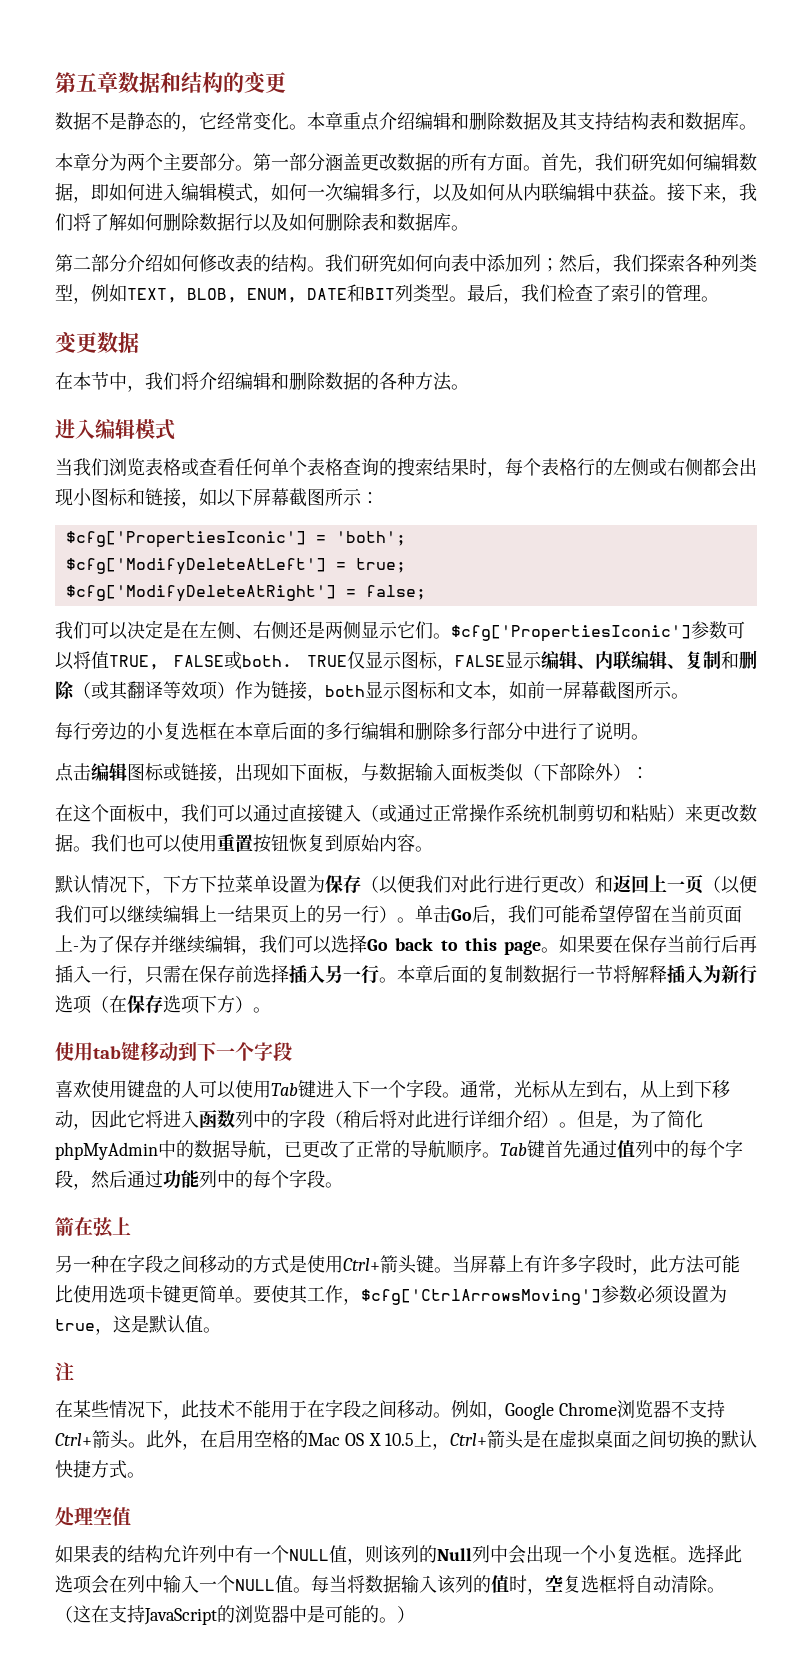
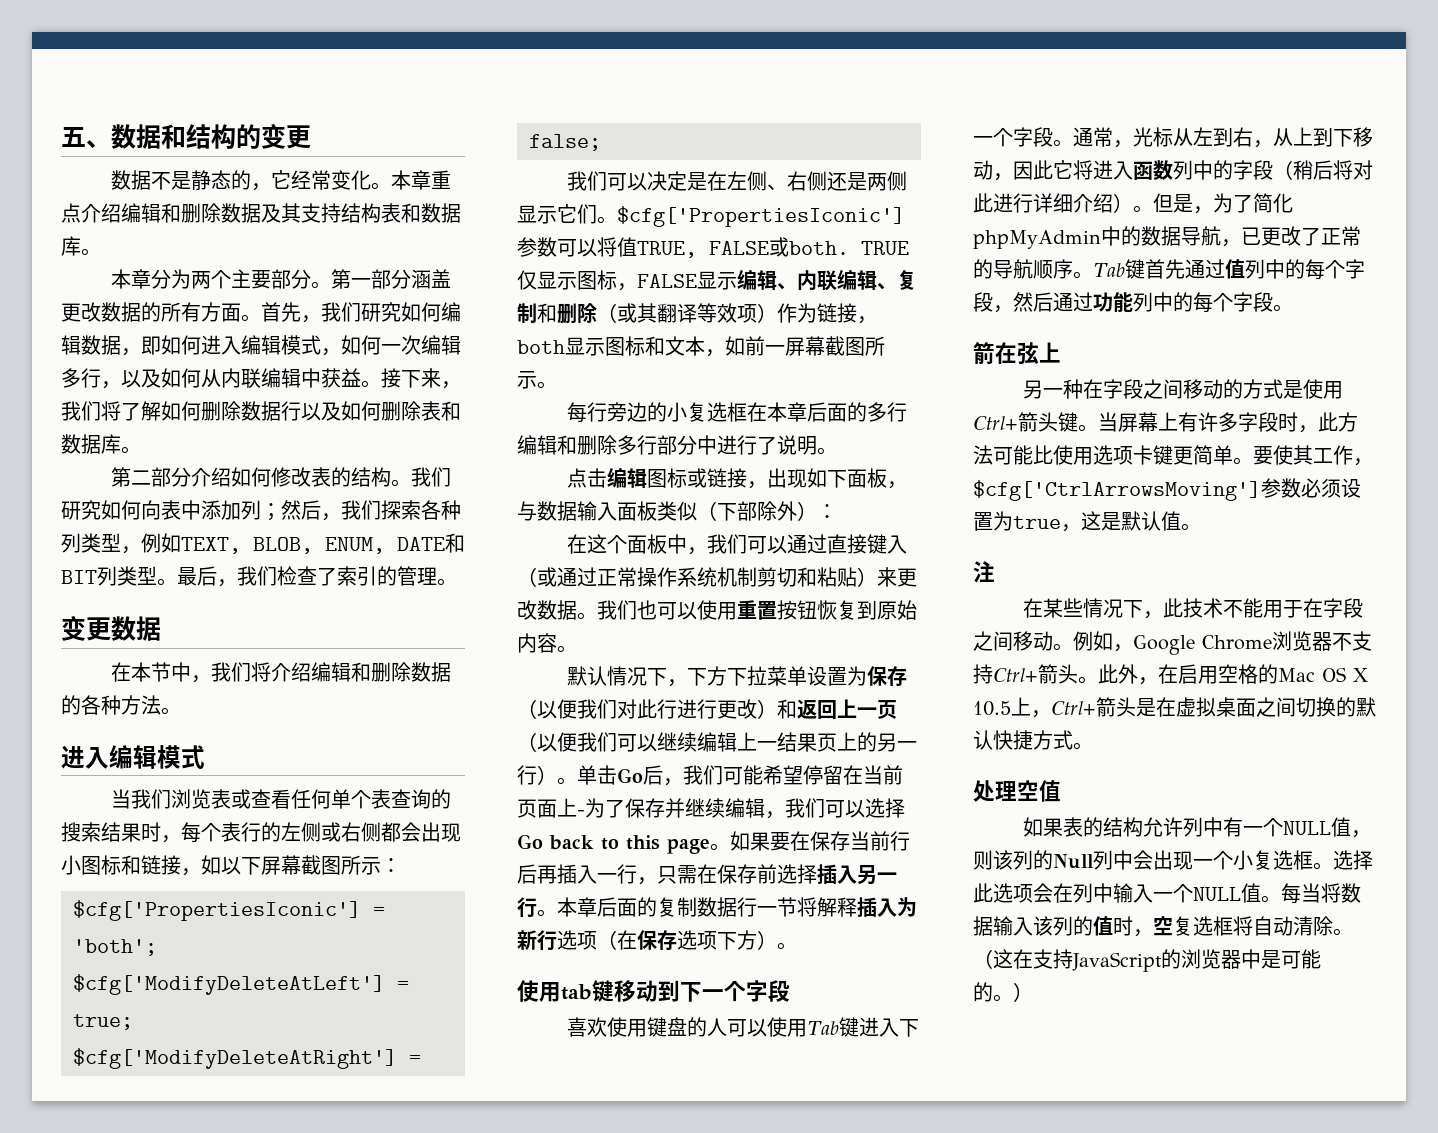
- 第五章数据和结构的变更
+ 五、数据和结构的变更
- 当我们浏览表格或查看任何单个表格查询的搜索结果时，每个表格行的左侧或右侧都会出现小图标和链接，如以下屏幕截图所示：
+ 当我们浏览表或查看任何单个表查询的搜索结果时，每个表行的左侧或右侧都会出现小图标和链接，如以下屏幕截图所示：

